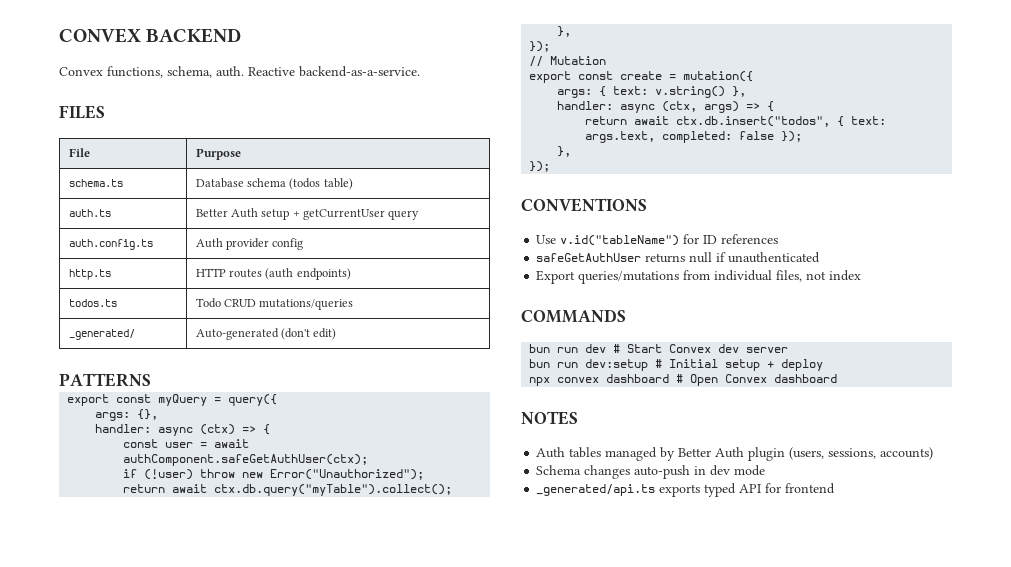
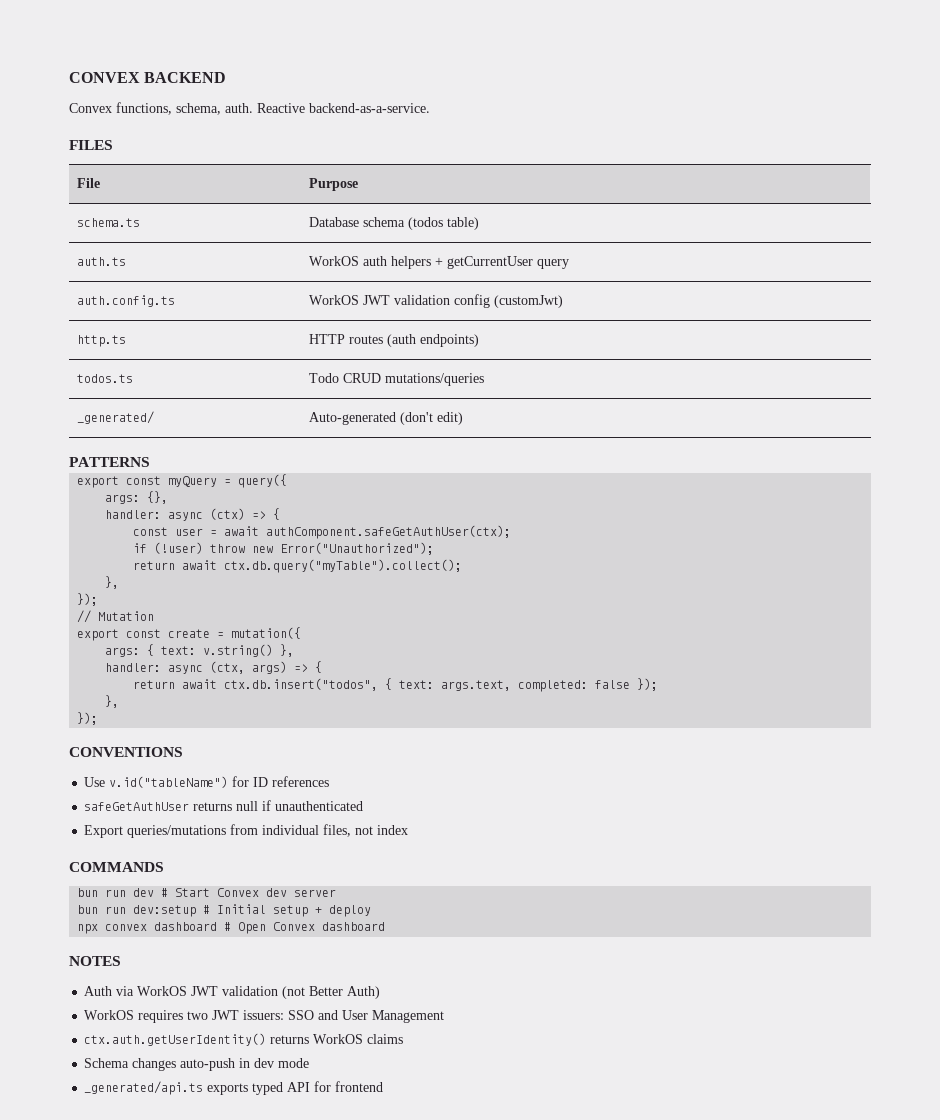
- auth.ts | Better Auth setup + getCurrentUser query
+ auth.ts | WorkOS auth helpers + getCurrentUser query
- auth.config.ts | Auth provider config
+ auth.config.ts | WorkOS JWT validation config (customJwt)
- Auth tables managed by Better Auth plugin (users, sessions, accounts)
+ Auth via WorkOS JWT validation (not Better Auth)
+ WorkOS requires two JWT issuers: SSO and User Management
+ ctx.auth.getUserIdentity() returns WorkOS claims

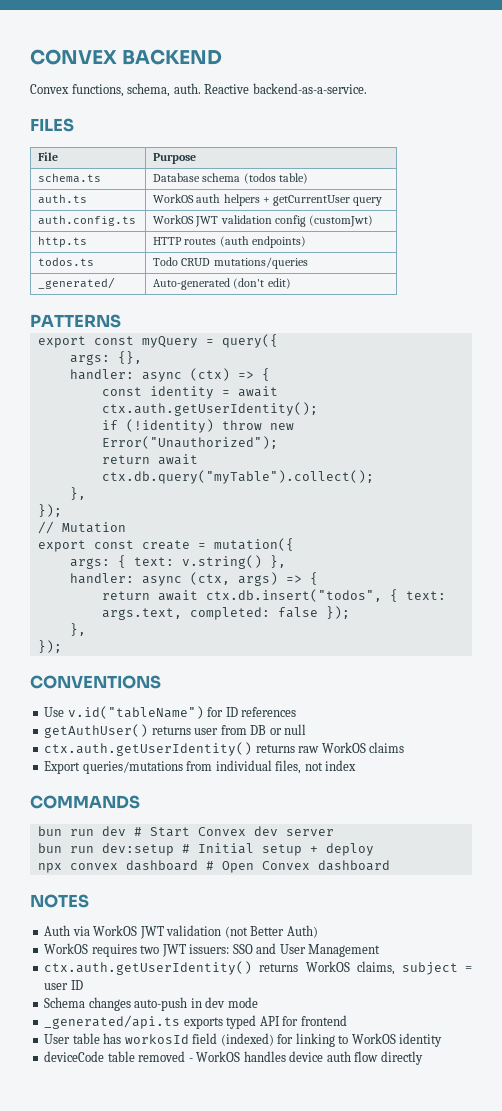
- const user = await authComponent.safeGetAuthUser(ctx);
- if (!user) throw new Error("Unauthorized");
+ const identity = await ctx.auth.getUserIdentity();
+ if (!identity) throw new Error("Unauthorized");
- safeGetAuthUser returns null if unauthenticated
+ getAuthUser() returns user from DB or null
+ ctx.auth.getUserIdentity() returns raw WorkOS claims
- ctx.auth.getUserIdentity() returns WorkOS claims
+ ctx.auth.getUserIdentity() returns WorkOS claims, subject = user ID
+ User table has workosId field (indexed) for linking to WorkOS identity
+ deviceCode table removed - WorkOS handles device auth flow directly

